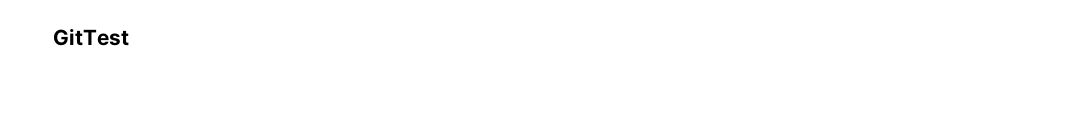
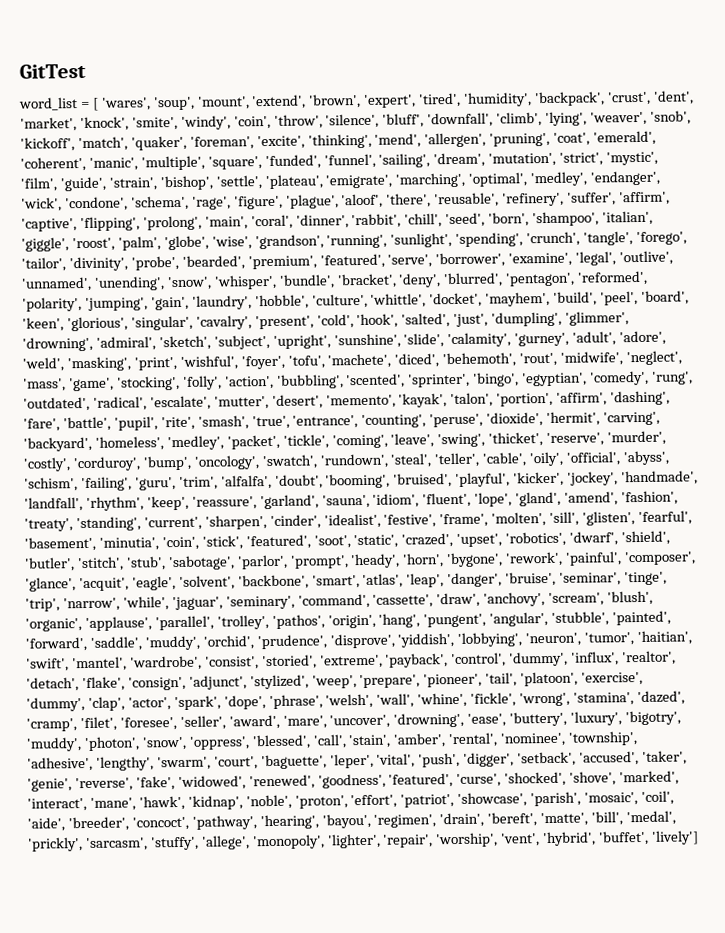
+ word_list = [ 'wares', 'soup', 'mount', 'extend', 'brown', 'expert', 'tired', 'humidity', 'backpack', 'crust', 'dent', 'market', 'knock', 'smite', 'windy', 'coin', 'throw', 'silence', 'bluff', 'downfall', 'climb', 'lying', 'weaver', 'snob', 'kickoff', 'match', 'quaker', 'foreman', 'excite', 'thinking', 'mend', 'allergen', 'pruning', 'coat', 'emerald', 'coherent', 'manic', 'multiple', 'square', 'funded', 'funnel', 'sailing', 'dream', 'mutation', 'strict', 'mystic', 'film', 'guide', 'strain', 'bishop', 'settle', 'plateau', 'emigrate', 'marching', 'optimal', 'medley', 'endanger', 'wick', 'condone', 'schema', 'rage', 'figure', 'plague', 'aloof', 'there', 'reusable', 'refinery', 'suffer', 'affirm', 'captive', 'flipping', 'prolong', 'main', 'coral', 'dinner', 'rabbit', 'chill', 'seed', 'born', 'shampoo', 'italian', 'giggle', 'roost', 'palm', 'globe', 'wise', 'grandson', 'running', 'sunlight', 'spending', 'crunch', 'tangle', 'forego', 'tailor', 'divinity', 'probe', 'bearded', 'premium', 'featured', 'serve', 'borrower', 'examine', 'legal', 'outlive', 'unnamed', 'unending', 'snow', 'whisper', 'bundle', 'bracket', 'deny', 'blurred', 'pentagon', 'reformed', 'polarity', 'jumping', 'gain', 'laundry', 'hobble', 'culture', 'whittle', 'docket', 'mayhem', 'build', 'peel', 'board', 'keen', 'glorious', 'singular', 'cavalry', 'present', 'cold', 'hook', 'salted', 'just', 'dumpling', 'glimmer', 'drowning', 'admiral', 'sketch', 'subject', 'upright', 'sunshine', 'slide', 'calamity', 'gurney', 'adult', 'adore', 'weld', 'masking', 'print', 'wishful', 'foyer', 'tofu', 'machete', 'diced', 'behemoth', 'rout', 'midwife', 'neglect', 'mass', 'game', 'stocking', 'folly', 'action', 'bubbling', 'scented', 'sprinter', 'bingo', 'egyptian', 'comedy', 'rung', 'outdated', 'radical', 'escalate', 'mutter', 'desert', 'memento', 'kayak', 'talon', 'portion', 'affirm', 'dashing', 'fare', 'battle', 'pupil', 'rite', 'smash', 'true', 'entrance', 'counting', 'peruse', 'dioxide', 'hermit', 'carving', 'backyard', 'homeless', 'medley', 'packet', 'tickle', 'coming', 'leave', 'swing', 'thicket', 'reserve', 'murder', 'costly', 'corduroy', 'bump', 'oncology', 'swatch', 'rundown', 'steal', 'teller', 'cable', 'oily', 'official', 'abyss', 'schism', 'failing', 'guru', 'trim', 'alfalfa', 'doubt', 'booming', 'bruised', 'playful', 'kicker', 'jockey', 'handmade', 'landfall', 'rhythm', 'keep', 'reassure', 'garland', 'sauna', 'idiom', 'fluent', 'lope', 'gland', 'amend', 'fashion', 'treaty', 'standing', 'current', 'sharpen', 'cinder', 'idealist', 'festive', 'frame', 'molten', 'sill', 'glisten', 'fearful', 'basement', 'minutia', 'coin', 'stick', 'featured', 'soot', 'static', 'crazed', 'upset', 'robotics', 'dwarf', 'shield', 'butler', 'stitch', 'stub', 'sabotage', 'parlor', 'prompt', 'heady', 'horn', 'bygone', 'rework', 'painful', 'composer', 'glance', 'acquit', 'eagle', 'solvent', 'backbone', 'smart', 'atlas', 'leap', 'danger', 'bruise', 'seminar', 'tinge', 'trip', 'narrow', 'while', 'jaguar', 'seminary', 'command', 'cassette', 'draw', 'anchovy', 'scream', 'blush', 'organic', 'applause', 'parallel', 'trolley', 'pathos', 'origin', 'hang', 'pungent', 'angular', 'stubble', 'painted', 'forward', 'saddle', 'muddy', 'orchid', 'prudence', 'disprove', 'yiddish', 'lobbying', 'neuron', 'tumor', 'haitian', 'swift', 'mantel', 'wardrobe', 'consist', 'storied', 'extreme', 'payback', 'control', 'dummy', 'influx', 'realtor', 'detach', 'flake', 'consign', 'adjunct', 'stylized', 'weep', 'prepare', 'pioneer', 'tail', 'platoon', 'exercise', 'dummy', 'clap', 'actor', 'spark', 'dope', 'phrase', 'welsh', 'wall', 'whine', 'fickle', 'wrong', 'stamina', 'dazed', 'cramp', 'filet', 'foresee', 'seller', 'award', 'mare', 'uncover', 'drowning', 'ease', 'buttery', 'luxury', 'bigotry', 'muddy', 'photon', 'snow', 'oppress', 'blessed', 'call', 'stain', 'amber', 'rental', 'nominee', 'township', 'adhesive', 'lengthy', 'swarm', 'court', 'baguette', 'leper', 'vital', 'push', 'digger', 'setback', 'accused', 'taker', 'genie', 'reverse', 'fake', 'widowed', 'renewed', 'goodness', 'featured', 'curse', 'shocked', 'shove', 'marked', 'interact', 'mane', 'hawk', 'kidnap', 'noble', 'proton', 'effort', 'patriot', 'showcase', 'parish', 'mosaic', 'coil', 'aide', 'breeder', 'concoct', 'pathway', 'hearing', 'bayou', 'regimen', 'drain', 'bereft', 'matte', 'bill', 'medal', 'prickly', 'sarcasm', 'stuffy', 'allege', 'monopoly', 'lighter', 'repair', 'worship', 'vent', 'hybrid', 'buffet', 'lively']

